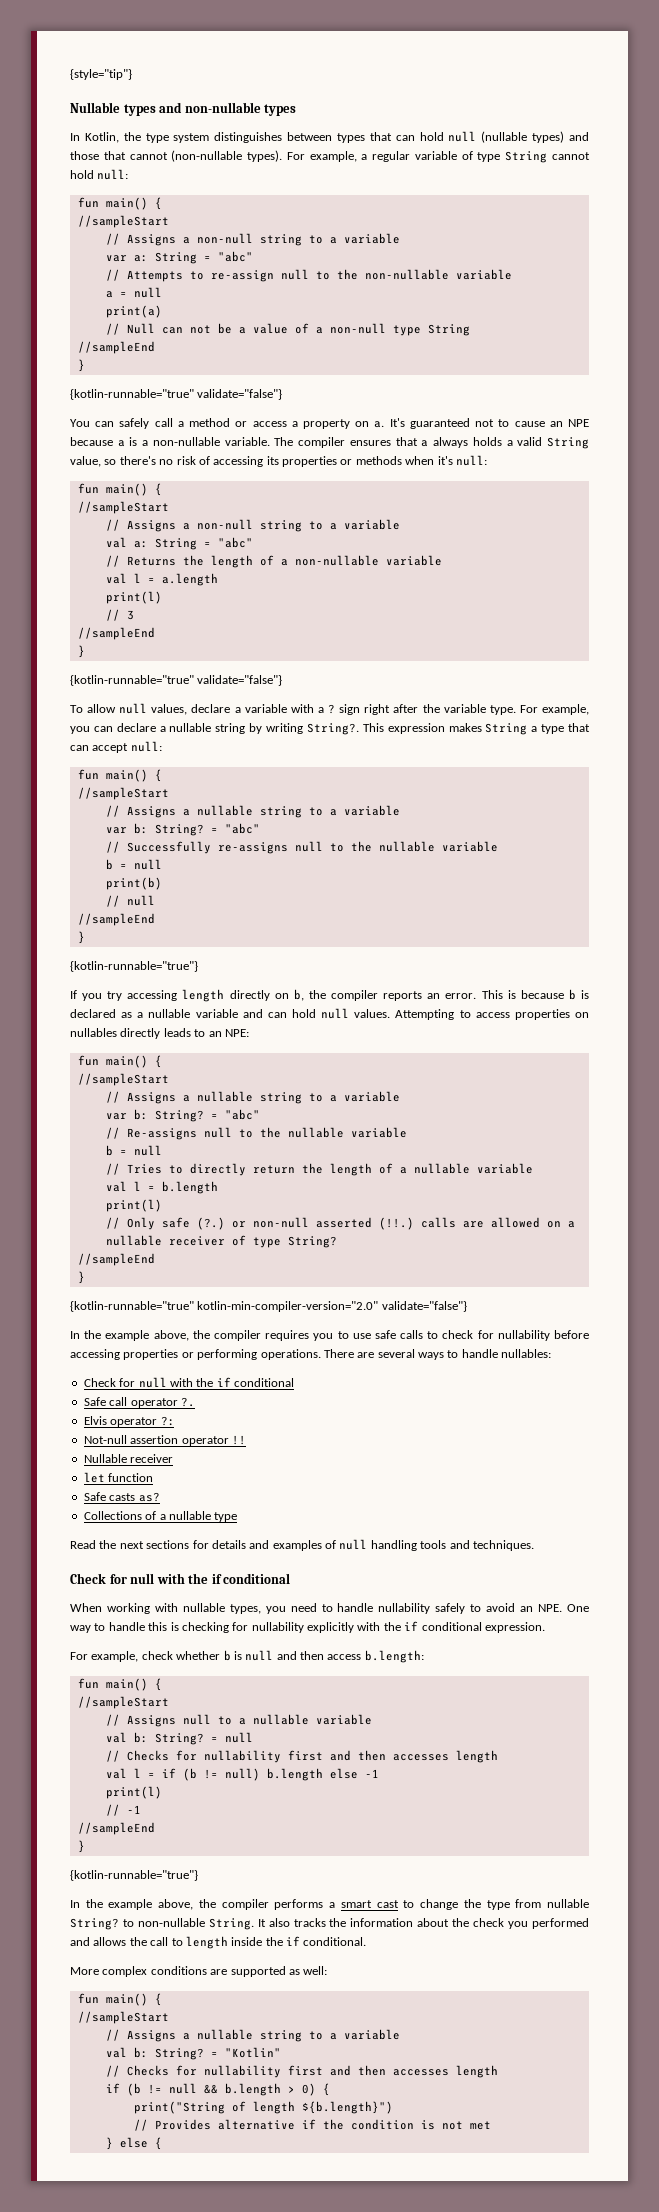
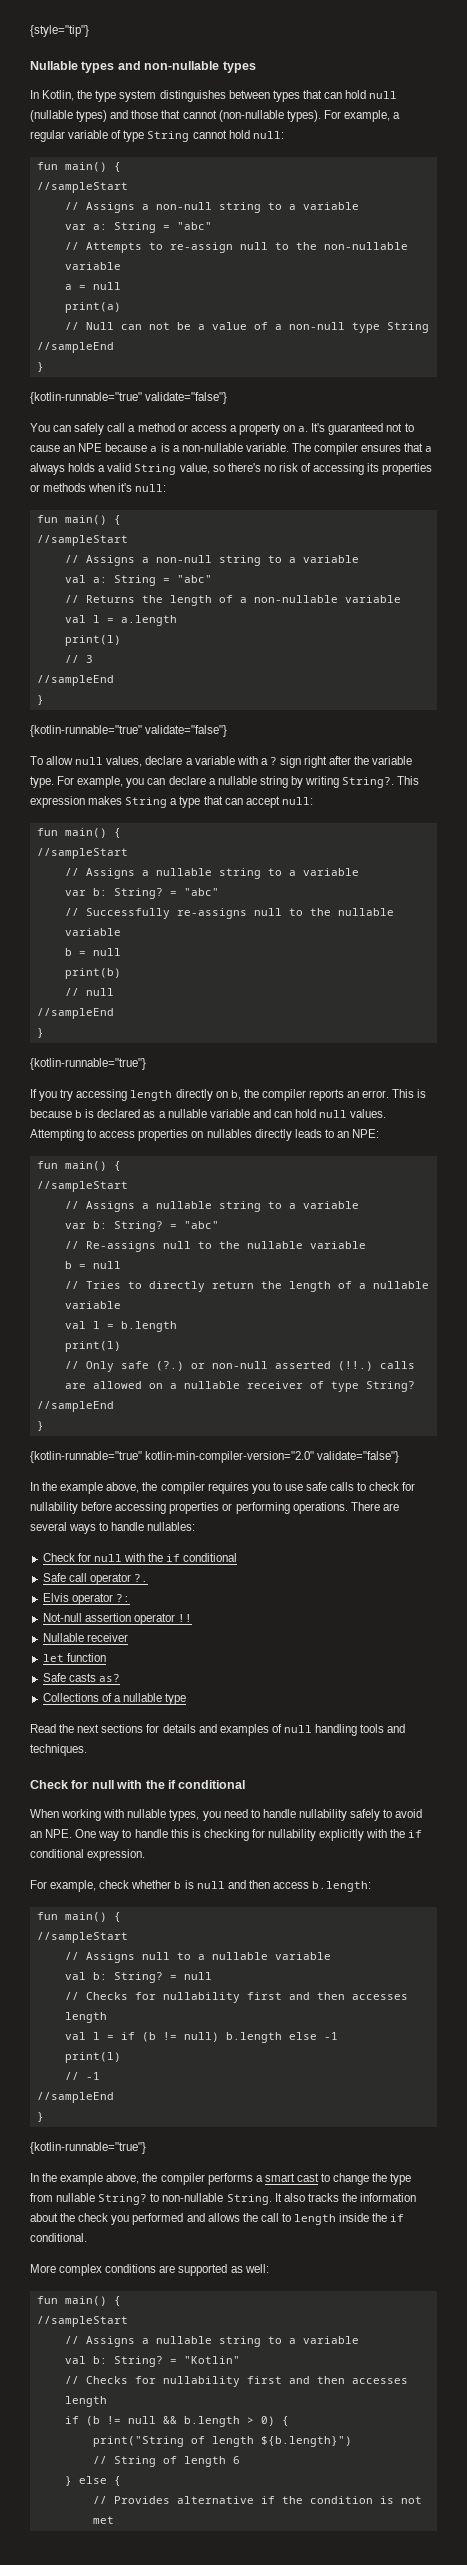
+ // String of length 6
+ } else {
- } else {

